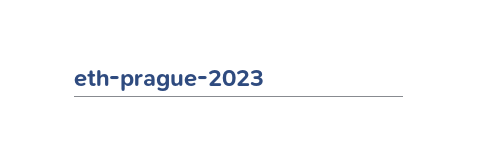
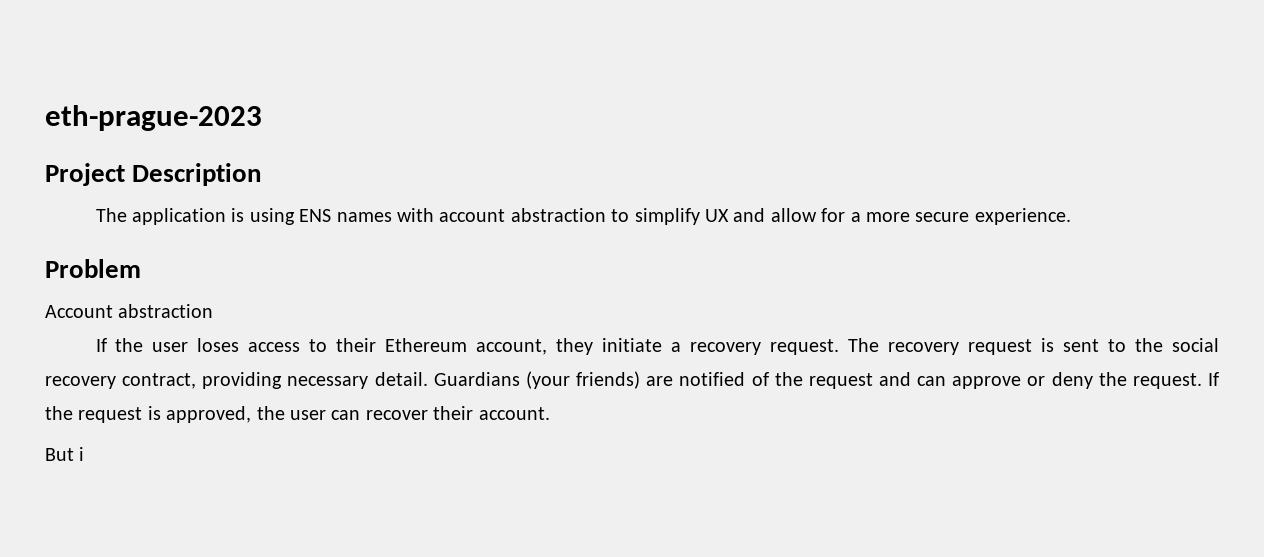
+ Project Description
+ The application is using ENS names with account abstraction to simplify UX and allow for a more secure experience.
+ Problem
+ Account abstraction
+ If the user loses access to their Ethereum account, they initiate a recovery request. The recovery request is sent to the social recovery contract, providing necessary detail. Guardians (your friends) are notified of the request and can approve or deny the request. If the request is approved, the user can recover their account.
+ But i

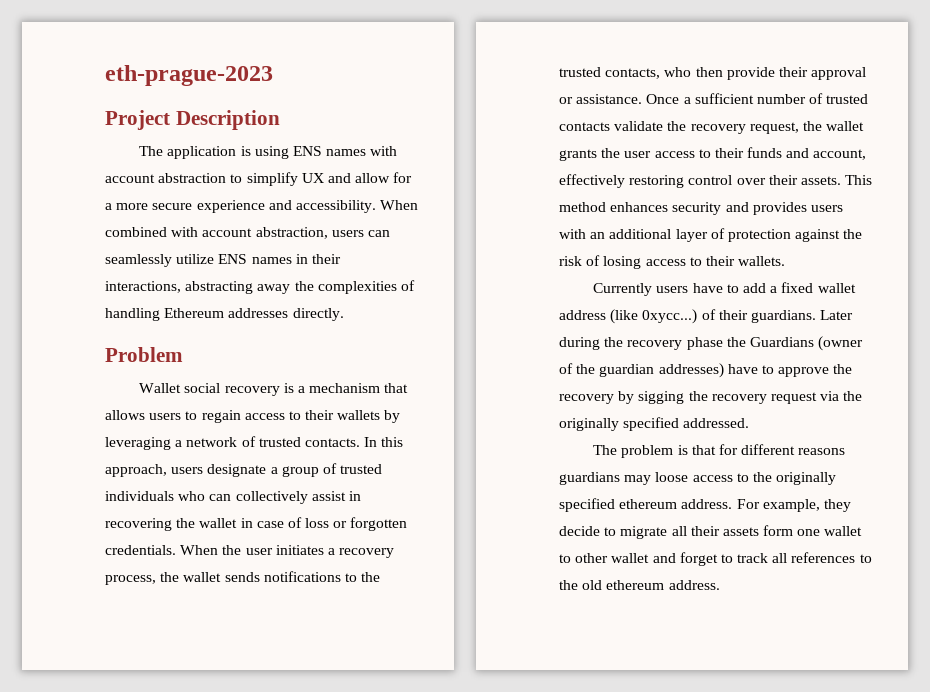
- The application is using ENS names with account abstraction to simplify UX and allow for a more secure experience.
+ The application is using ENS names with account abstraction to simplify UX and allow for a more secure experience and accessibility. When combined with account abstraction, users can seamlessly utilize ENS names in their interactions, abstracting away the complexities of handling Ethereum addresses directly.
  Problem
- Account abstraction
- If the user loses access to their Ethereum account, they initiate a recovery request. The recovery request is sent to the social recovery contract, providing necessary detail. Guardians (your friends) are notified of the request and can approve or deny the request. If the request is approved, the user can recover their account.
- But i
+ Wallet social recovery is a mechanism that allows users to regain access to their wallets by leveraging a network of trusted contacts. In this approach, users designate a group of trusted individuals who can collectively assist in recovering the wallet in case of loss or forgotten credentials. When the user initiates a recovery process, the wallet sends notifications to the trusted contacts, who then provide their approval or assistance. Once a sufficient number of trusted contacts validate the recovery request, the wallet grants the user access to their funds and account, effectively restoring control over their assets. This method enhances security and provides users with an additional layer of protection against the risk of losing access to their wallets.
+ Currently users have to add a fixed wallet address (like 0xycc...) of their guardians. Later during the recovery phase the Guardians (owner of the guardian addresses) have to approve the recovery by sigging the recovery request via the originally specified addressed.
+ The problem is that for different reasons guardians may loose access to the originally specified ethereum address. For example, they decide to migrate all their assets form one wallet to other wallet and forget to track all references to the old ethereum address.

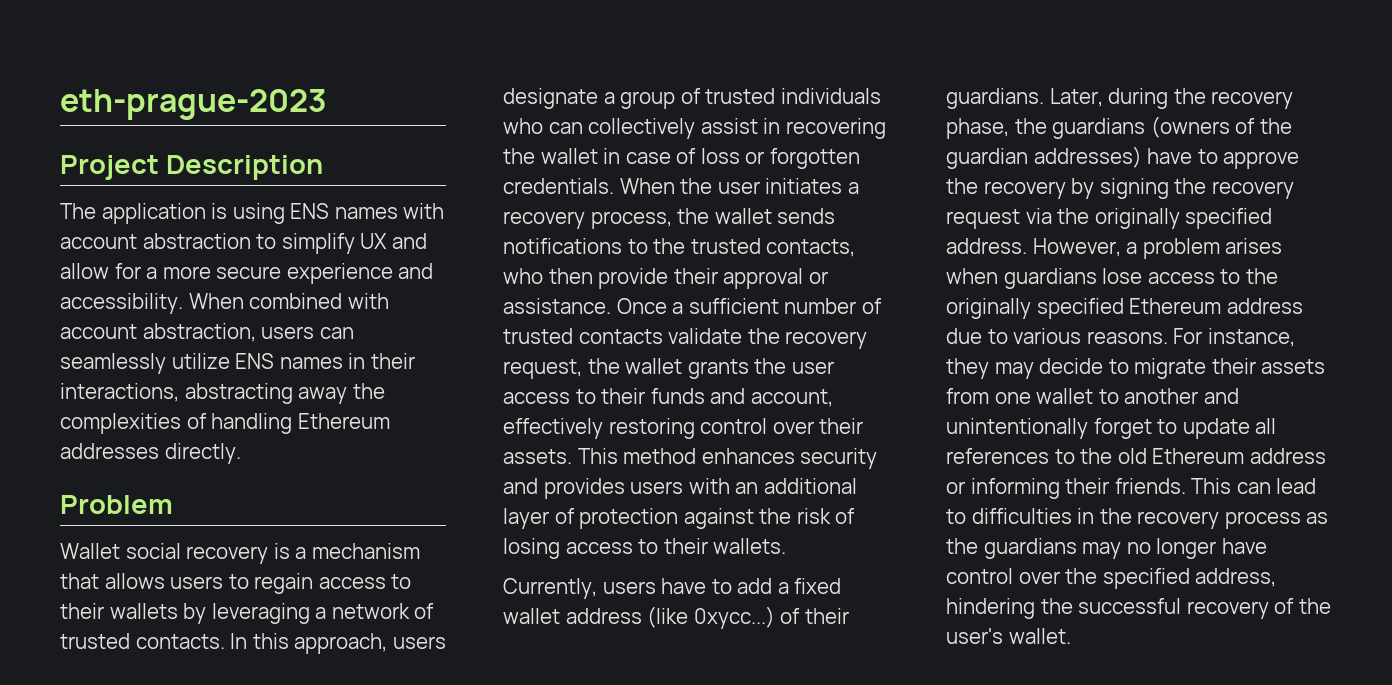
- Currently users have to add a fixed wallet address (like 0xycc...) of their guardians.
+ Currently, users have to add a fixed wallet address (like 0xycc...) of their guardians.
- Later during the recovery phase the Guardians (owner of the guardian addresses) have to approve the recovery by sigging the recovery request via the originally specified addressed.
- The problem is that for different reasons guardians may loose access to the originally specified ethereum address. For example, they decide to migrate all their assets form one wallet to other wallet and forget to track all references to the old ethereum address.
+ Later, during the recovery phase, the guardians (owners of the guardian addresses) have to approve the recovery by signing the recovery request via the originally specified address. However, a problem arises when guardians lose access to the originally specified Ethereum address due to various reasons. For instance, they may decide to migrate their assets from one wallet to another and unintentionally forget to update all references to the old Ethereum address or informing their friends. This can lead to difficulties in the recovery process as the guardians may no longer have control over the specified address, hindering the successful recovery of the user's wallet.

